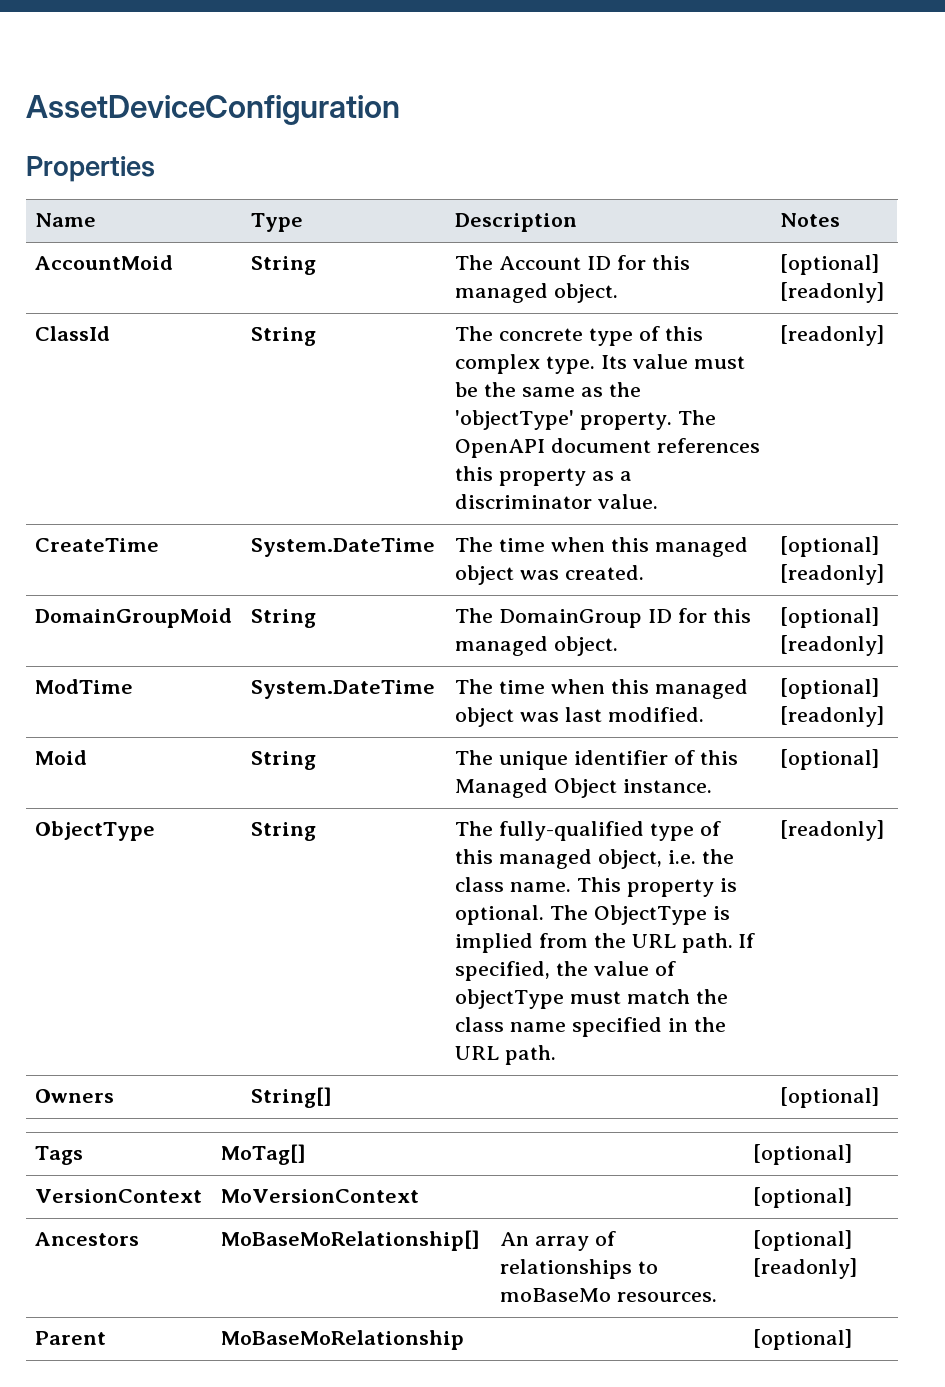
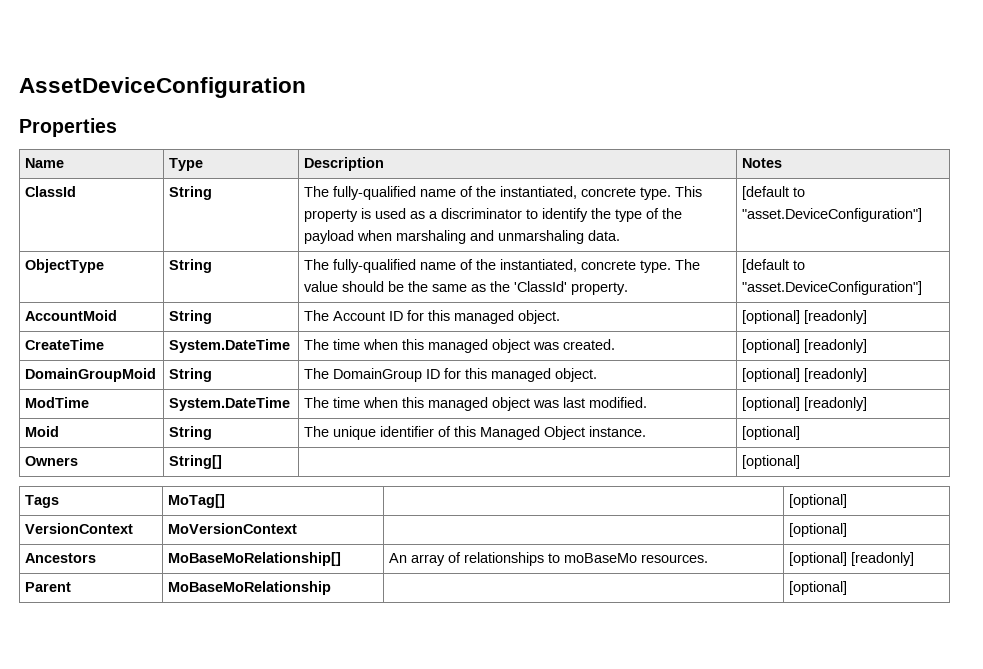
+ ClassId | String | The fully-qualified name of the instantiated, concrete type. This property is used as a discriminator to identify the type of the payload when marshaling and unmarshaling data. | [default to "asset.DeviceConfiguration"]
+ ObjectType | String | The fully-qualified name of the instantiated, concrete type. The value should be the same as the 'ClassId' property. | [default to "asset.DeviceConfiguration"]
- ClassId | String | The concrete type of this complex type. Its value must be the same as the 'objectType' property. The OpenAPI document references this property as a discriminator value. | [readonly]
- ObjectType | String | The fully-qualified type of this managed object, i.e. the class name. This property is optional. The ObjectType is implied from the URL path. If specified, the value of objectType must match the class name specified in the URL path. | [readonly]

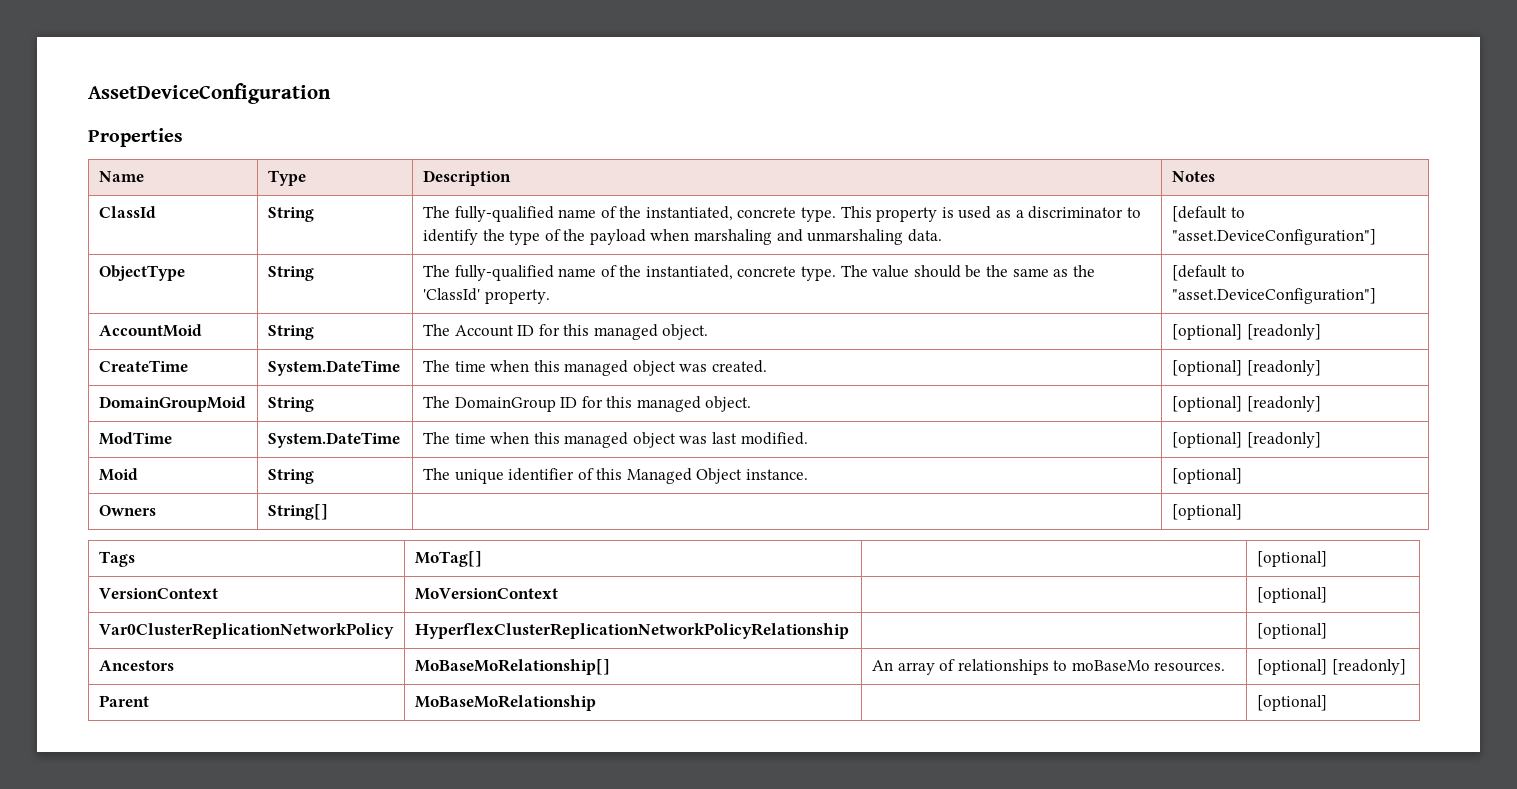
+ Var0ClusterReplicationNetworkPolicy | HyperflexClusterReplicationNetworkPolicyRelationship | | [optional]

